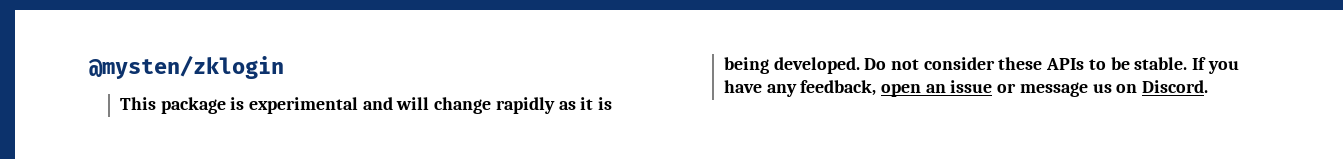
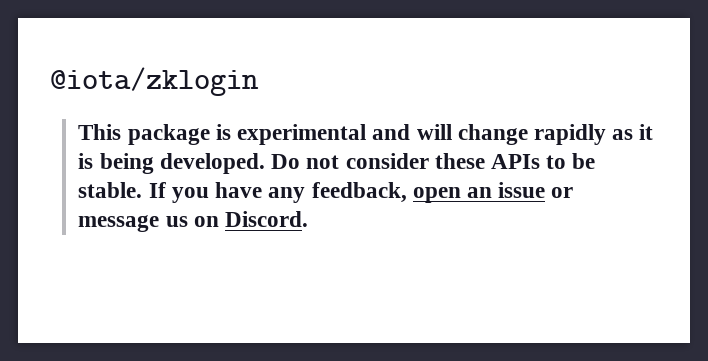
- @mysten/zklogin
+ @iota/zklogin

